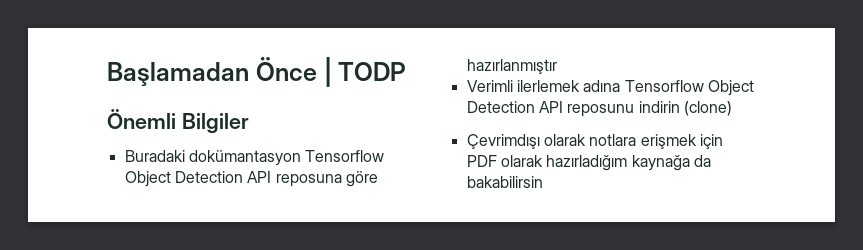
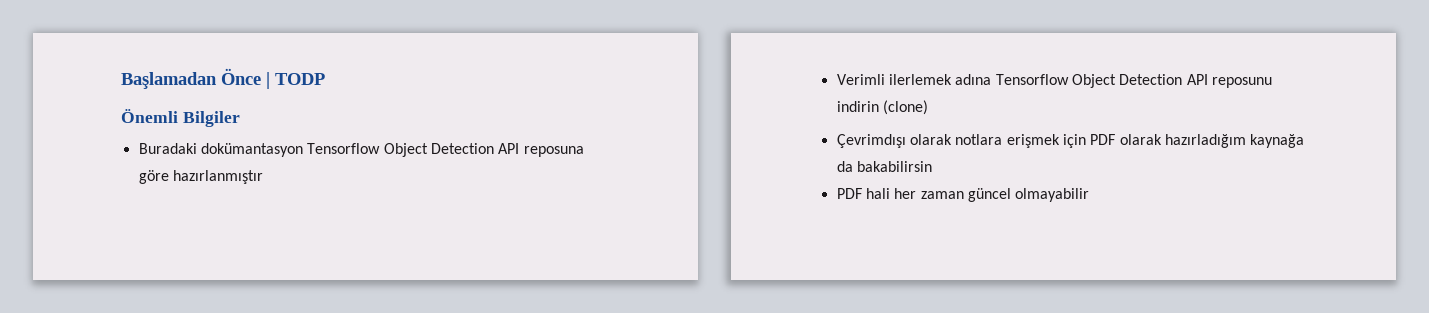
+ PDF hali her zaman güncel olmayabilir

